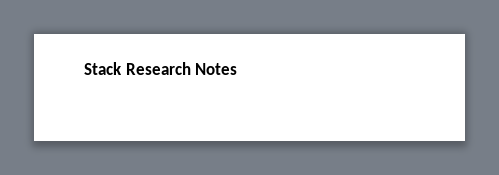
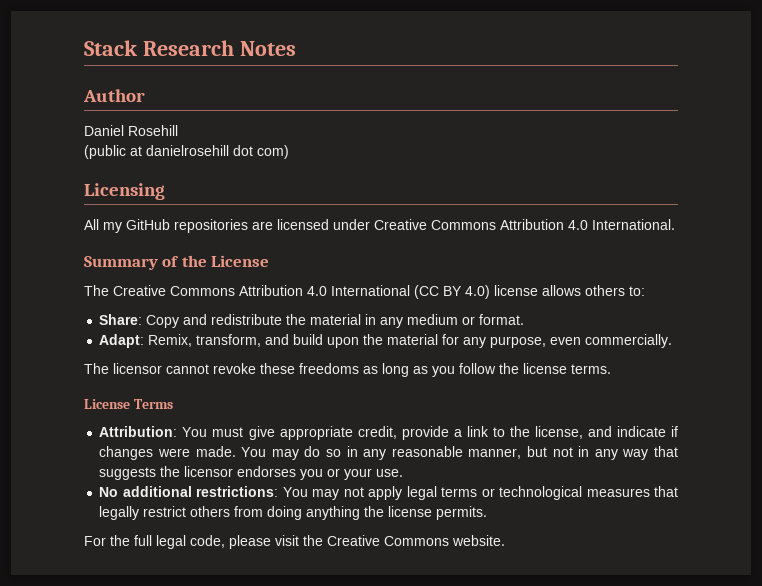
+ Author
+ Daniel Rosehill
+ (public at danielrosehill dot com)
+ Licensing
+ All my GitHub repositories are licensed under Creative Commons Attribution 4.0 International.
+ Summary of the License
+ The Creative Commons Attribution 4.0 International (CC BY 4.0) license allows others to:
+ Share: Copy and redistribute the material in any medium or format.
+ Adapt: Remix, transform, and build upon the material for any purpose, even commercially.
+ The licensor cannot revoke these freedoms as long as you follow the license terms.
+ License Terms
+ Attribution: You must give appropriate credit, provide a link to the license, and indicate if changes were made. You may do so in any reasonable manner, but not in any way that suggests the licensor endorses you or your use.
+ No additional restrictions: You may not apply legal terms or technological measures that legally restrict others from doing anything the license permits.
+ For the full legal code, please visit the Creative Commons website.

